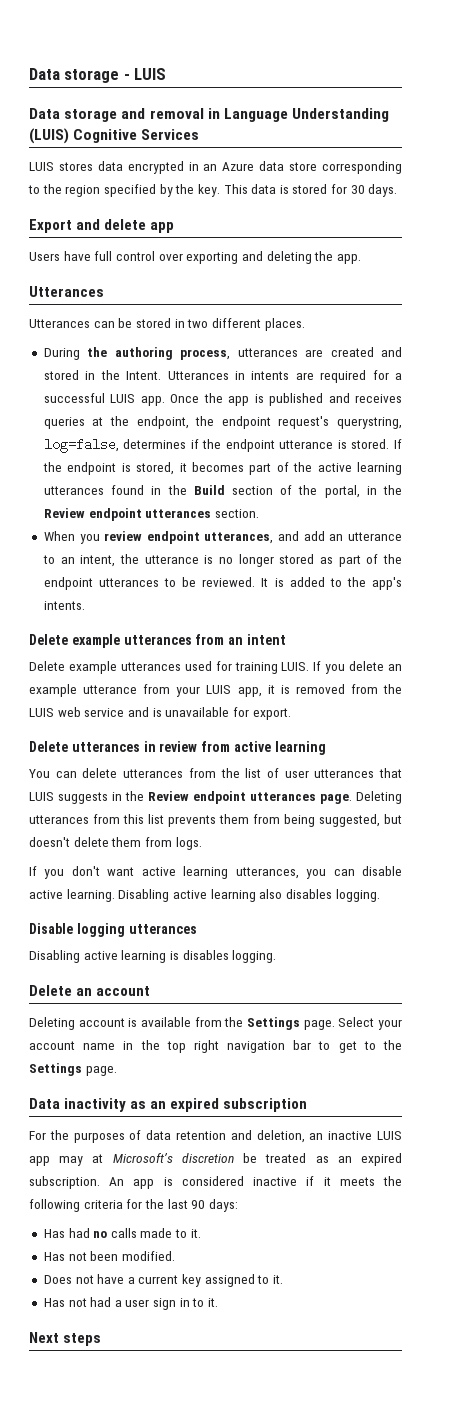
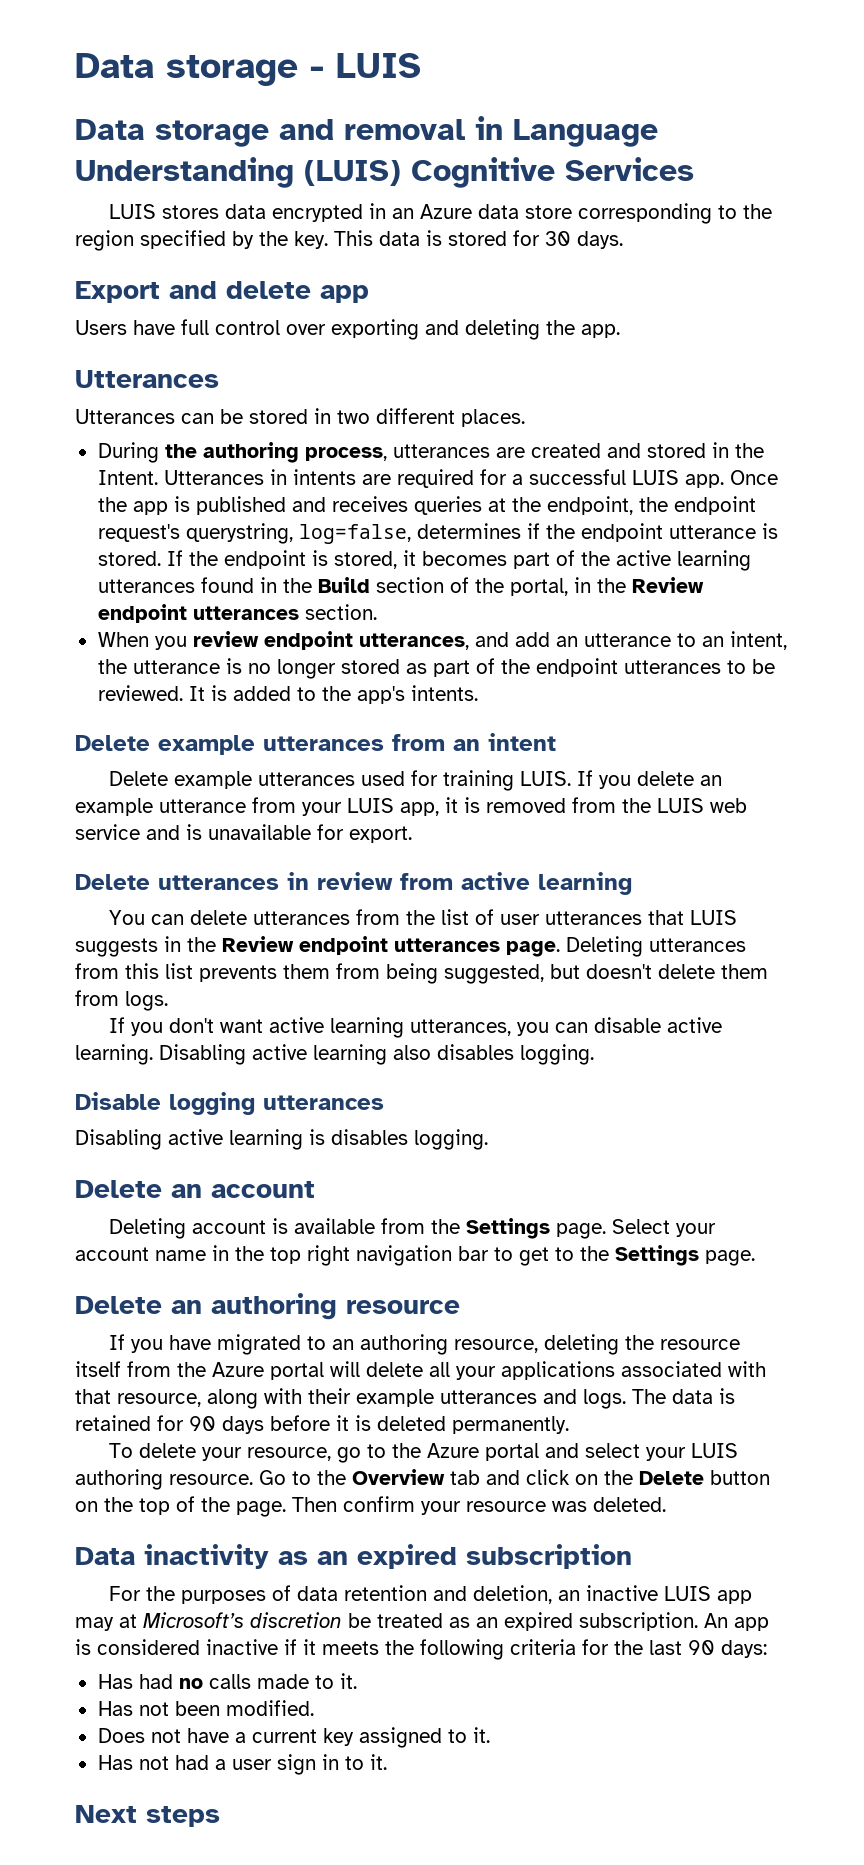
+ Delete an authoring resource
+ If you have migrated to an authoring resource, deleting the resource itself from the Azure portal will delete all your applications associated with that resource, along with their example utterances and logs. The data is retained for 90 days before it is deleted permanently.
+ To delete your resource, go to the Azure portal and select your LUIS authoring resource. Go to the Overview tab and click on the Delete button on the top of the page. Then confirm your resource was deleted.

